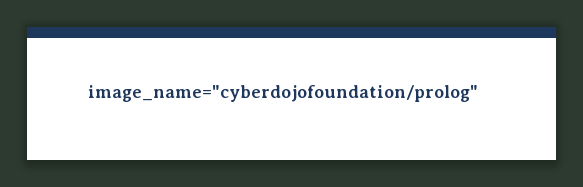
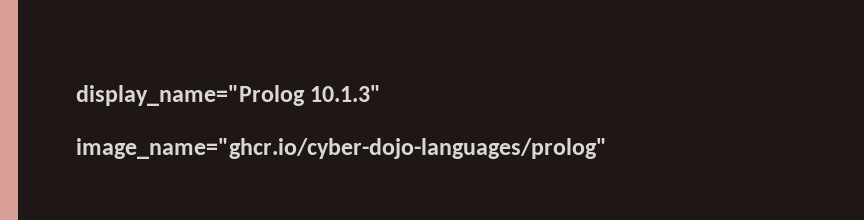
- image_name="cyberdojofoundation/prolog"
+ display_name="Prolog 10.1.3"
+ image_name="ghcr.io/cyber-dojo-languages/prolog"

